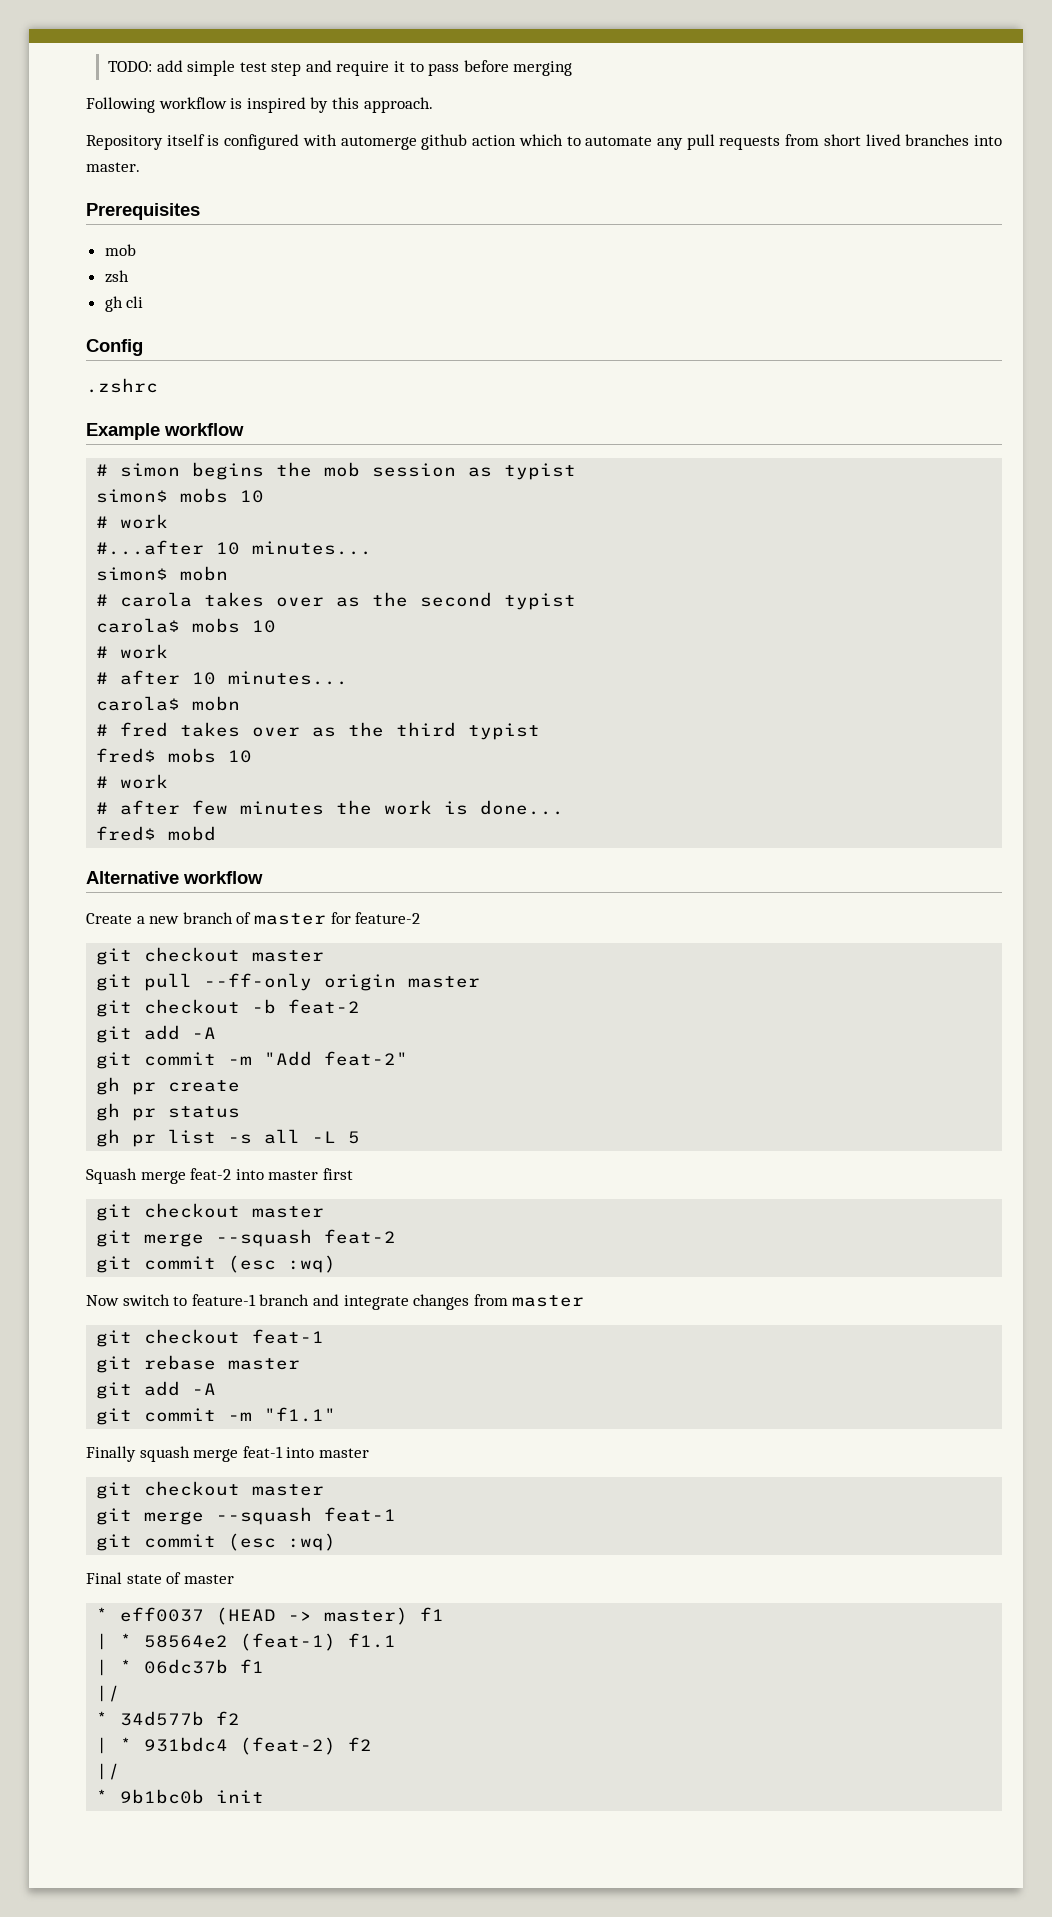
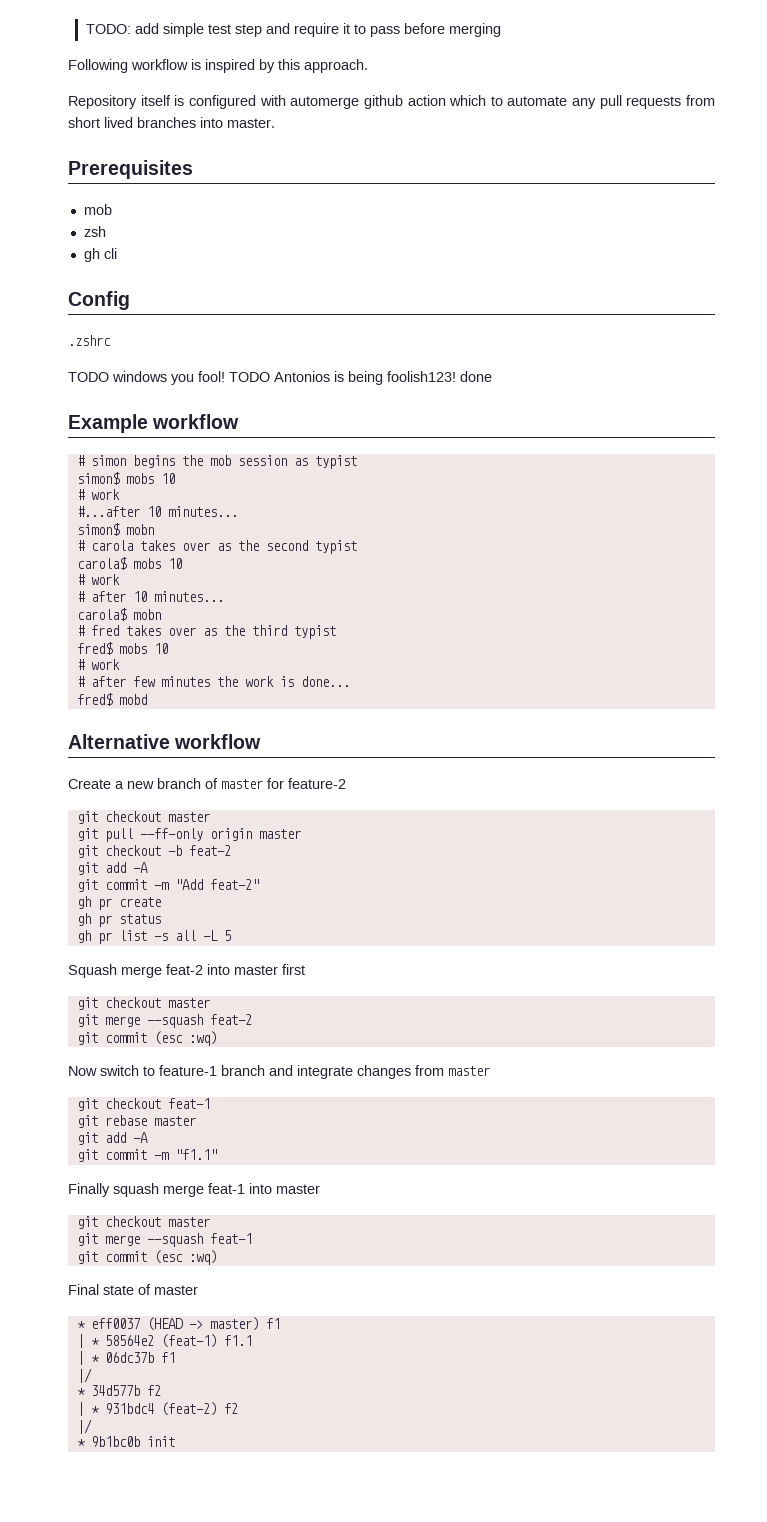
+ TODO windows you fool! TODO Antonios is being foolish123! done

